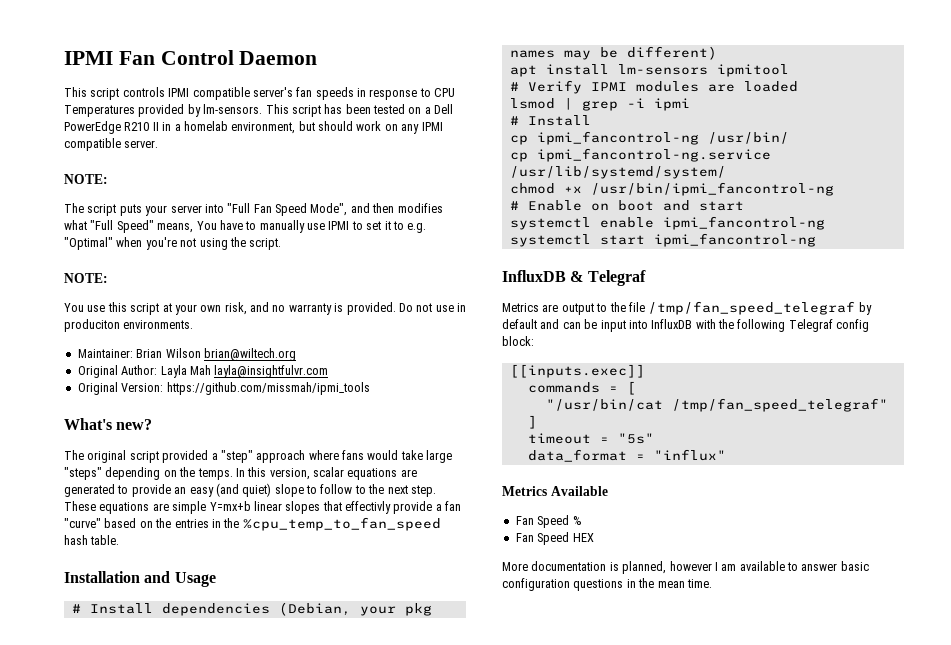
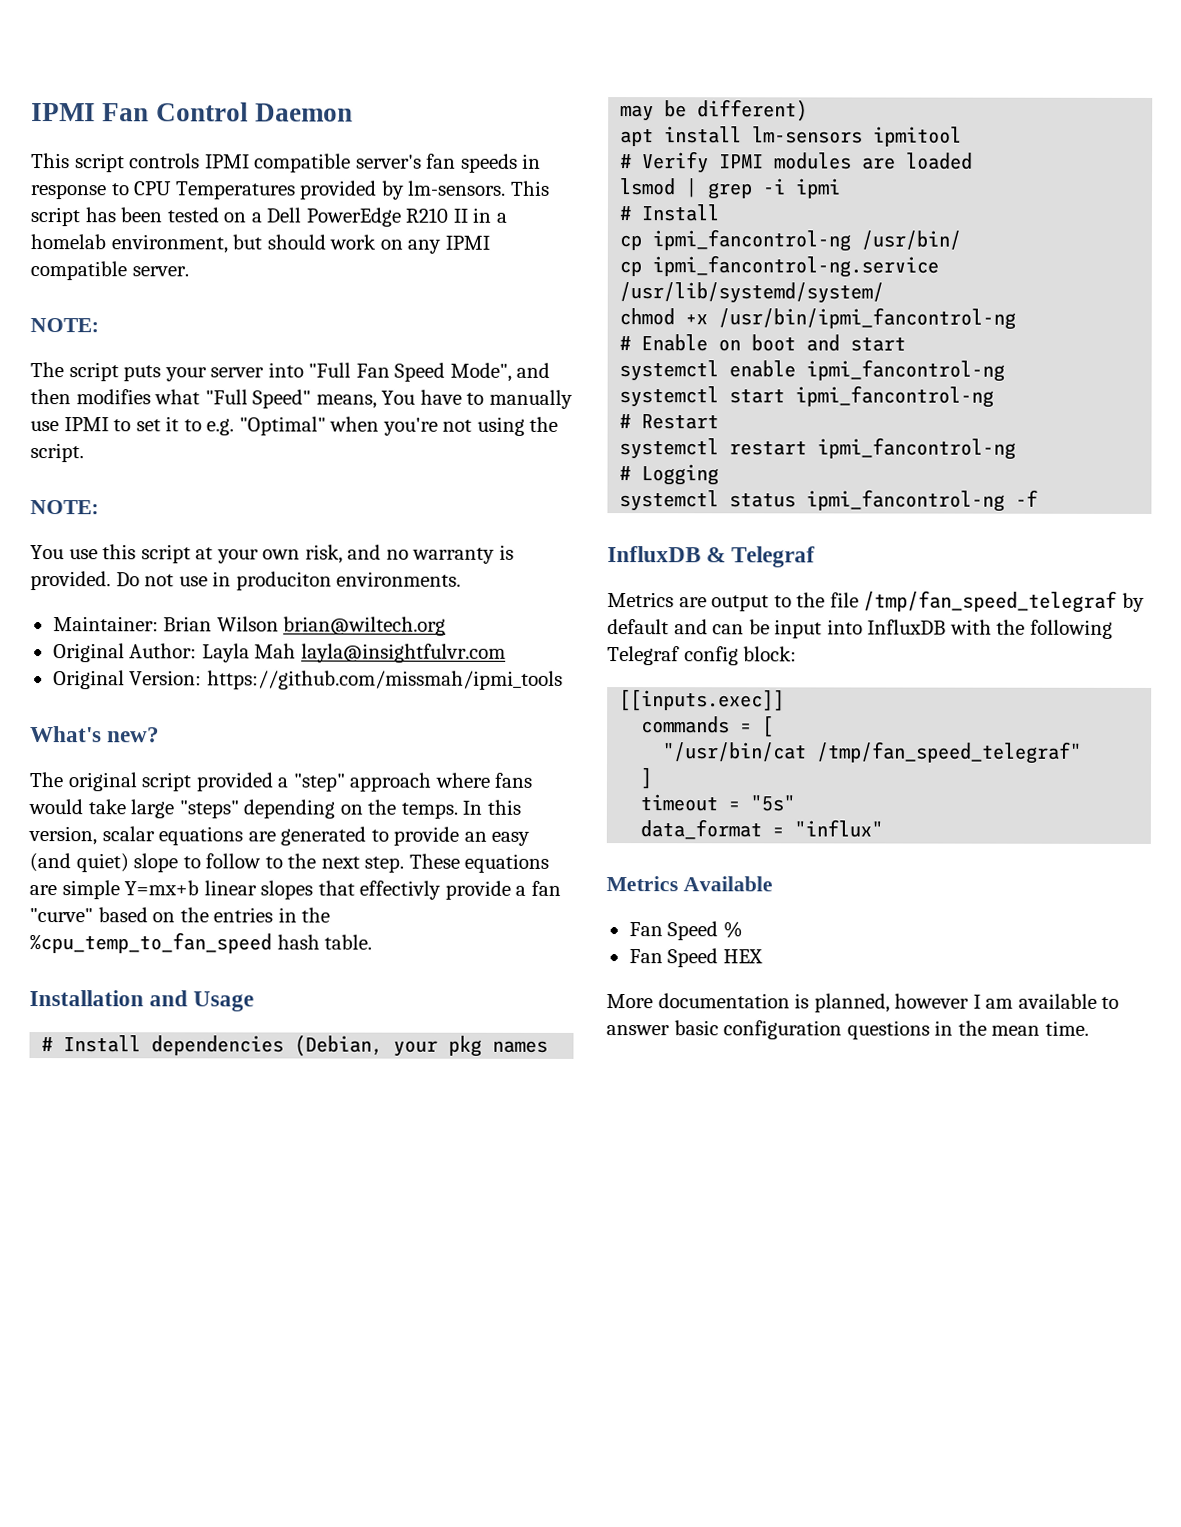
+ # Restart
+ systemctl restart ipmi_fancontrol-ng
+ # Logging
+ systemctl status ipmi_fancontrol-ng -f

